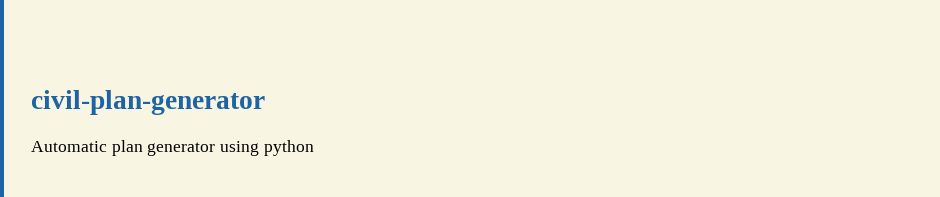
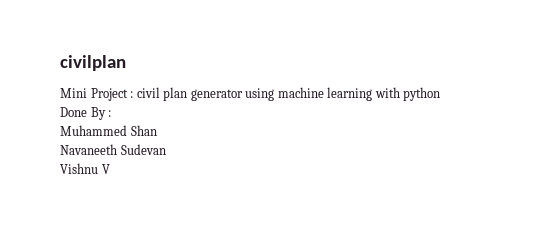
- civil-plan-generator
- Automatic plan generator using python
+ civilplan
+ Mini Project : civil plan generator using machine learning with python
+ Done By :
+ Muhammed Shan
+ Navaneeth Sudevan
+ Vishnu V

